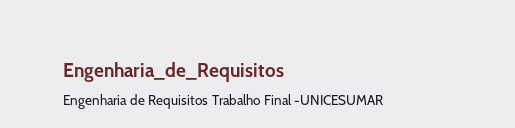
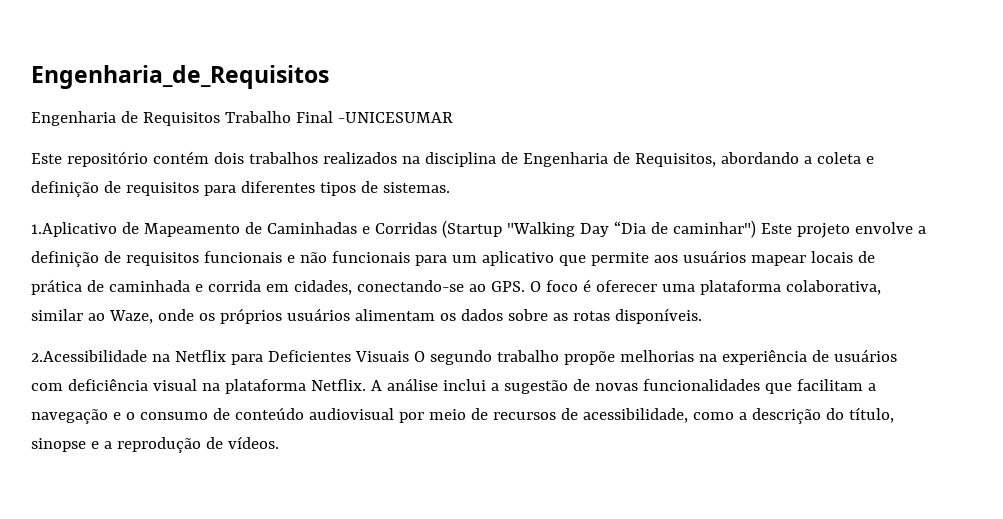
+ Este repositório contém dois trabalhos realizados na disciplina de Engenharia de Requisitos, abordando a coleta e definição de requisitos para diferentes tipos de sistemas.
+ 1.Aplicativo de Mapeamento de Caminhadas e Corridas (Startup "Walking Day “Dia de caminhar") Este projeto envolve a definição de requisitos funcionais e não funcionais para um aplicativo que permite aos usuários mapear locais de prática de caminhada e corrida em cidades, conectando-se ao GPS. O foco é oferecer uma plataforma colaborativa, similar ao Waze, onde os próprios usuários alimentam os dados sobre as rotas disponíveis.
+ 2.Acessibilidade na Netflix para Deficientes Visuais O segundo trabalho propõe melhorias na experiência de usuários com deficiência visual na plataforma Netflix. A análise inclui a sugestão de novas funcionalidades que facilitam a navegação e o consumo de conteúdo audiovisual por meio de recursos de acessibilidade, como a descrição do título, sinopse e a reprodução de vídeos.

